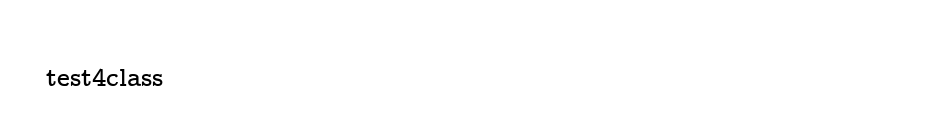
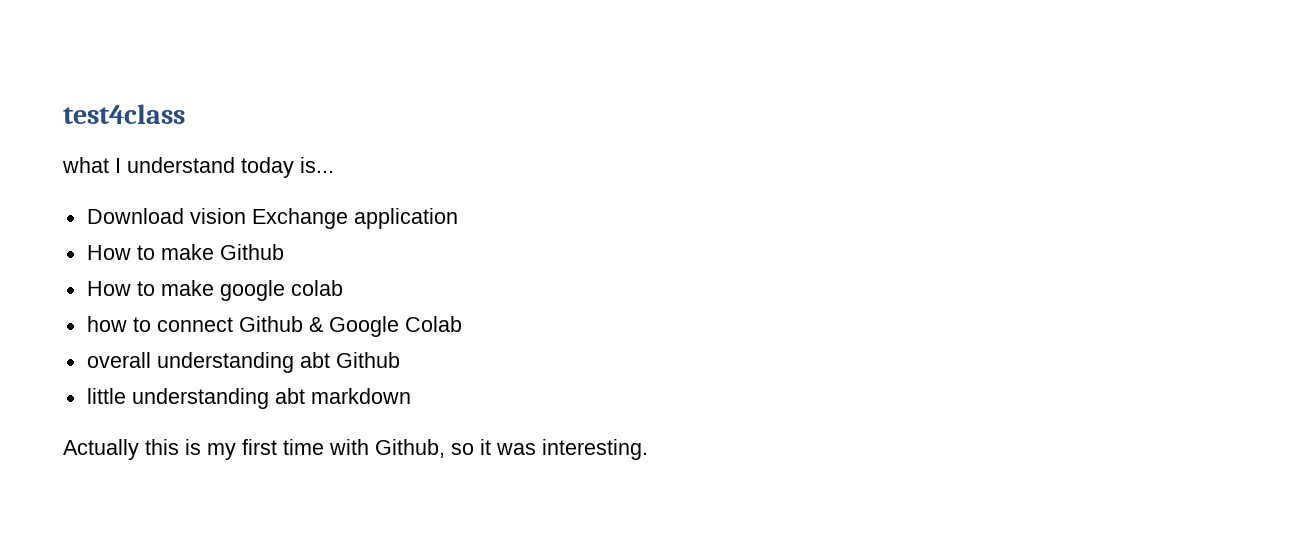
+ what I understand today is...
+ Download vision Exchange application
+ How to make Github
+ How to make google colab
+ how to connect Github & Google Colab
+ overall understanding abt Github
+ little understanding abt markdown
+ Actually this is my first time with Github, so it was interesting.

